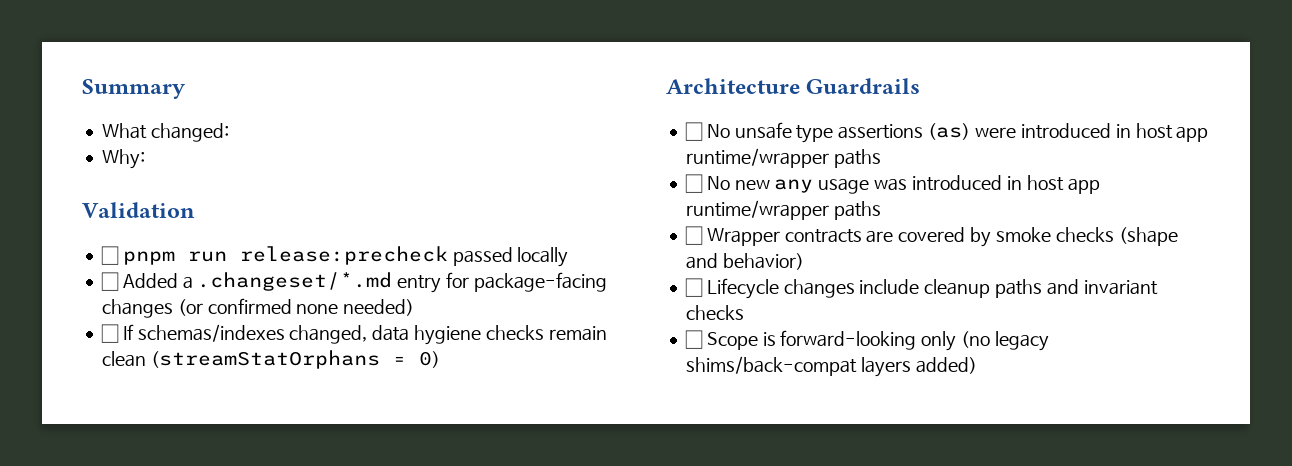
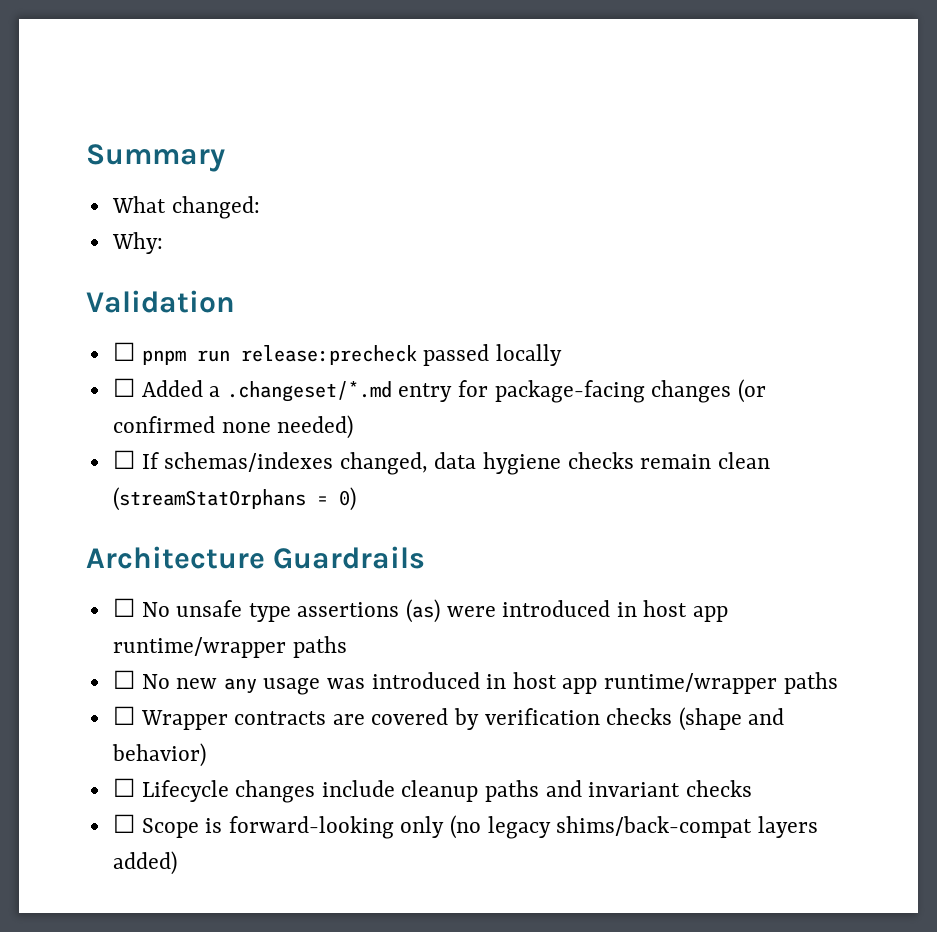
- ☐ Wrapper contracts are covered by smoke checks (shape and behavior)
+ ☐ Wrapper contracts are covered by verification checks (shape and behavior)

